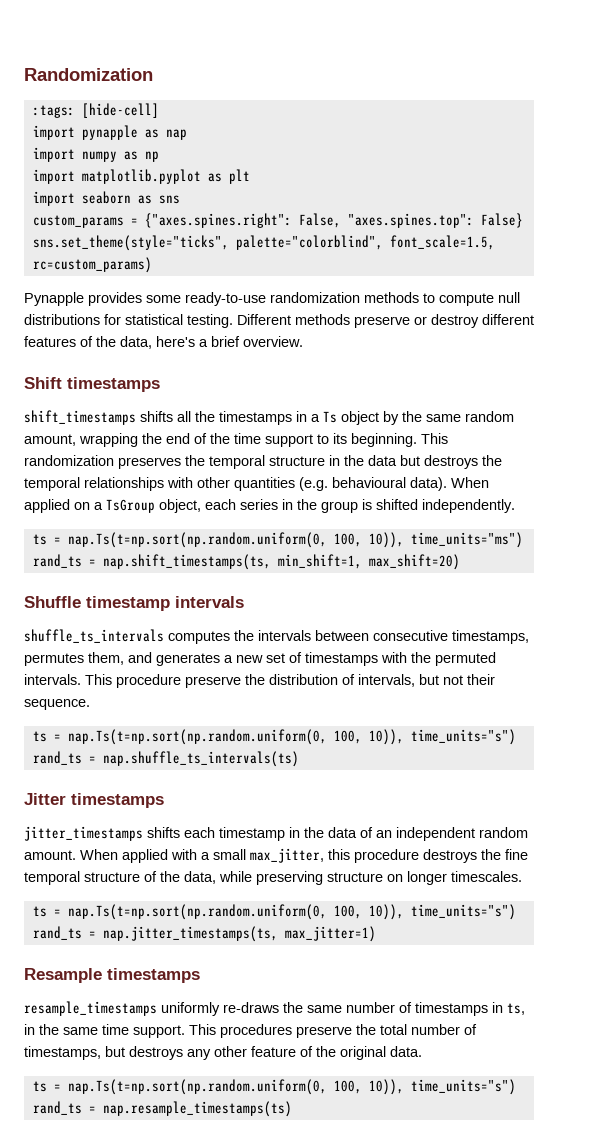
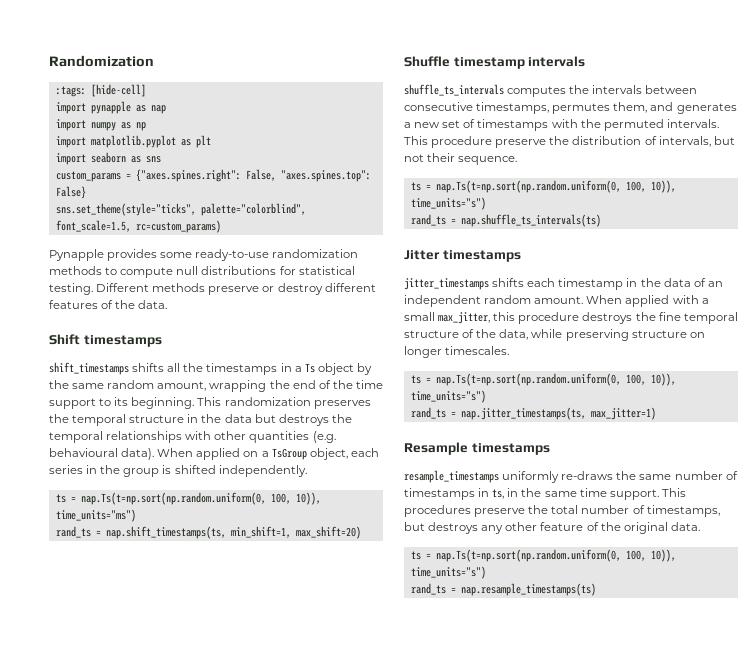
- Different methods preserve or destroy different features of the data, here's a brief overview.
+ Different methods preserve or destroy different features of the data.

